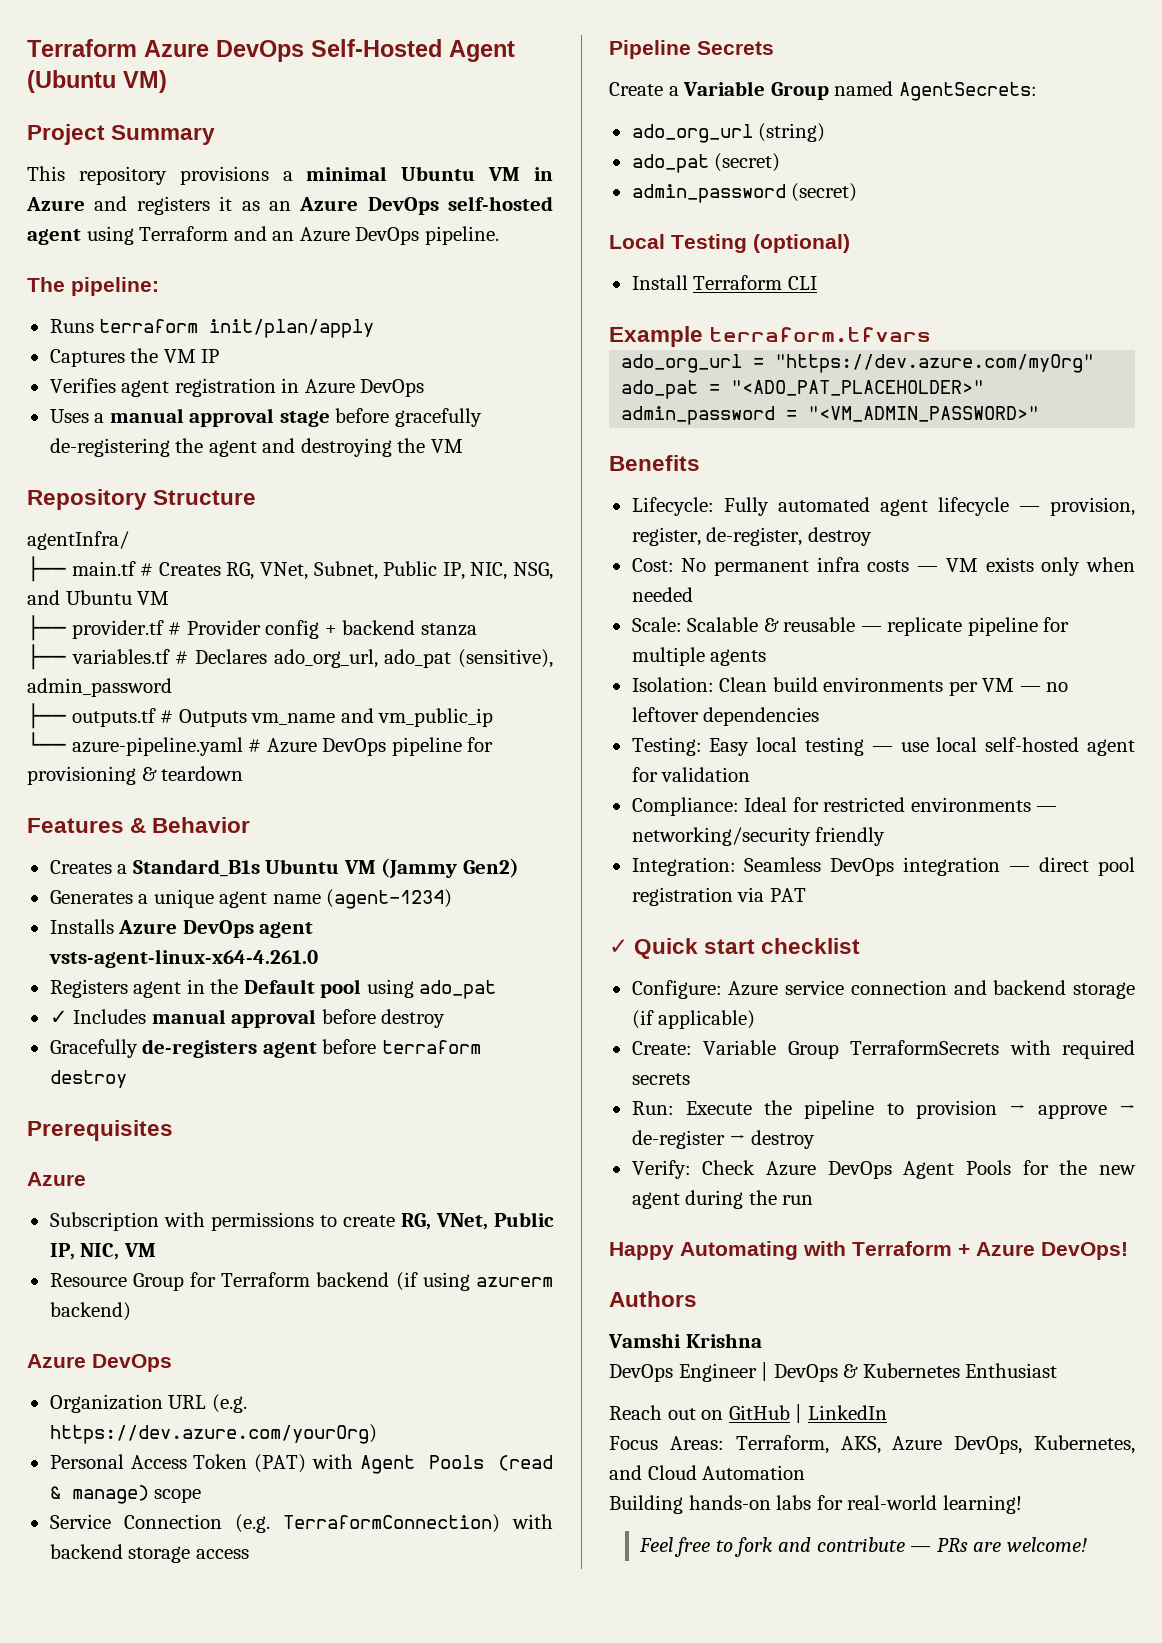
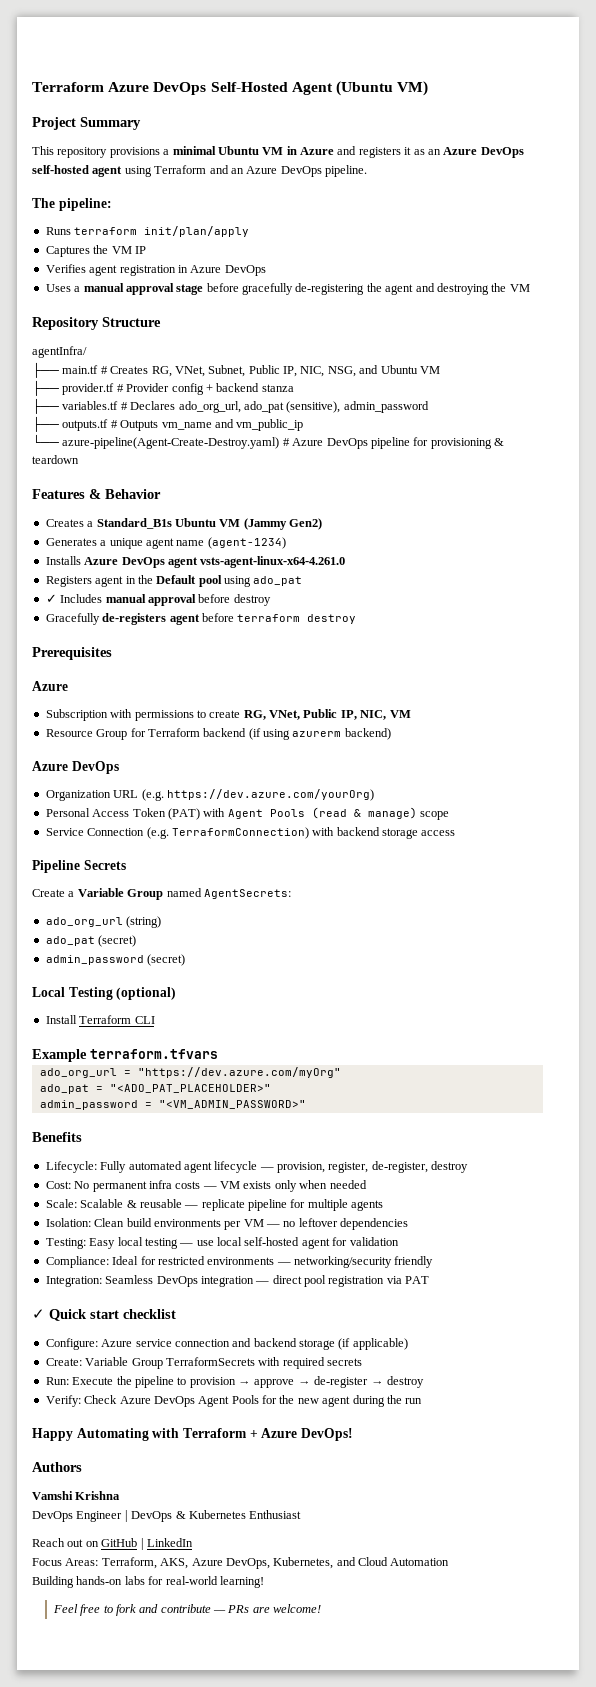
- └── azure-pipeline.yaml # Azure DevOps pipeline for provisioning & teardown
+ └── azure-pipeline(Agent-Create-Destroy.yaml) # Azure DevOps pipeline for provisioning & teardown

